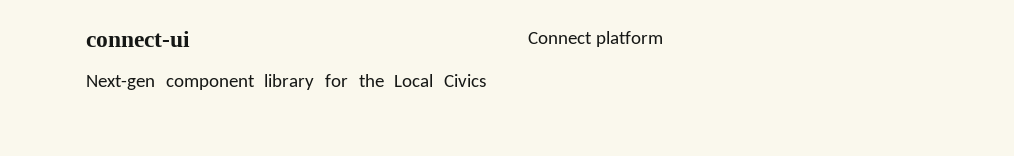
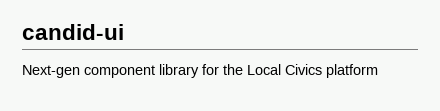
- connect-ui
+ candid-ui
- Next-gen component library for the Local Civics Connect platform
+ Next-gen component library for the Local Civics platform

